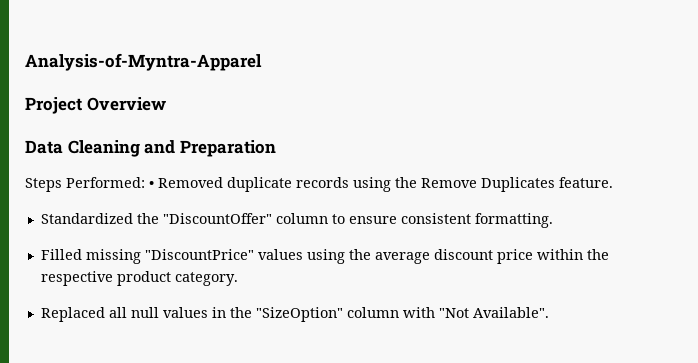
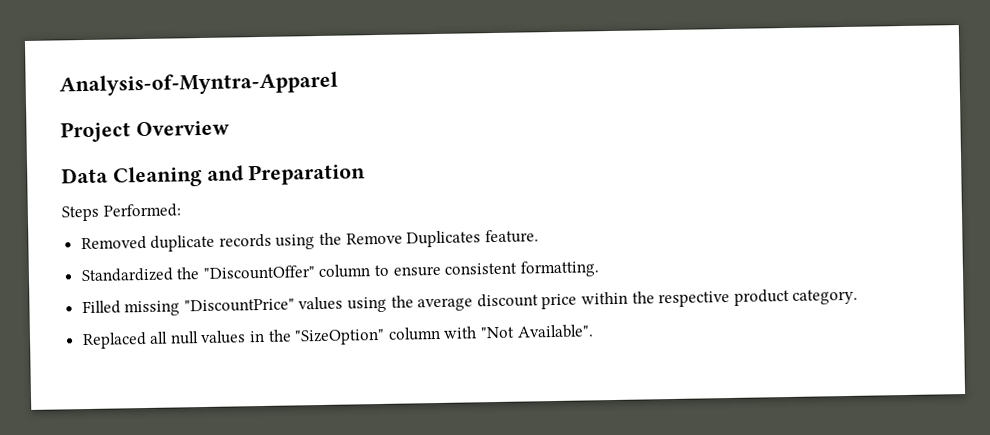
- Steps Performed: • Removed duplicate records using the Remove Duplicates feature.
+ Steps Performed:
+ Removed duplicate records using the Remove Duplicates feature.

